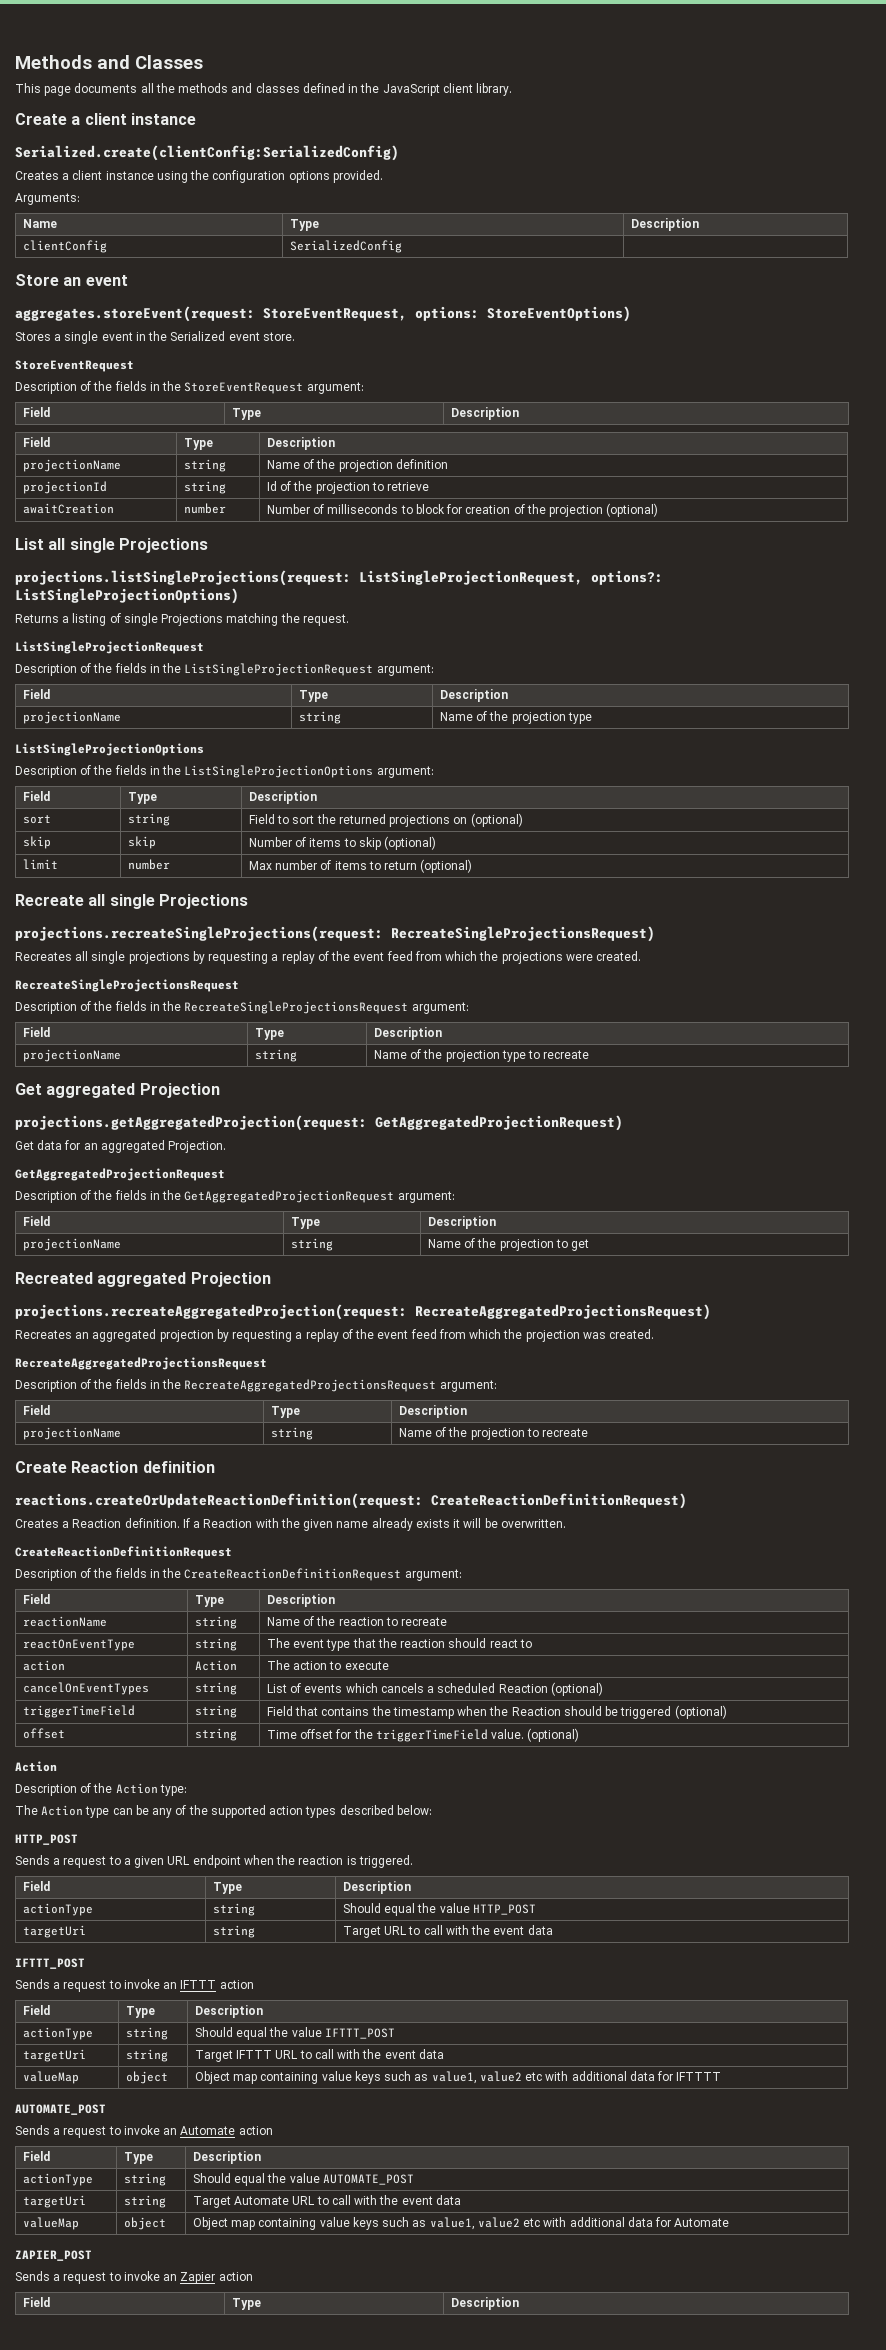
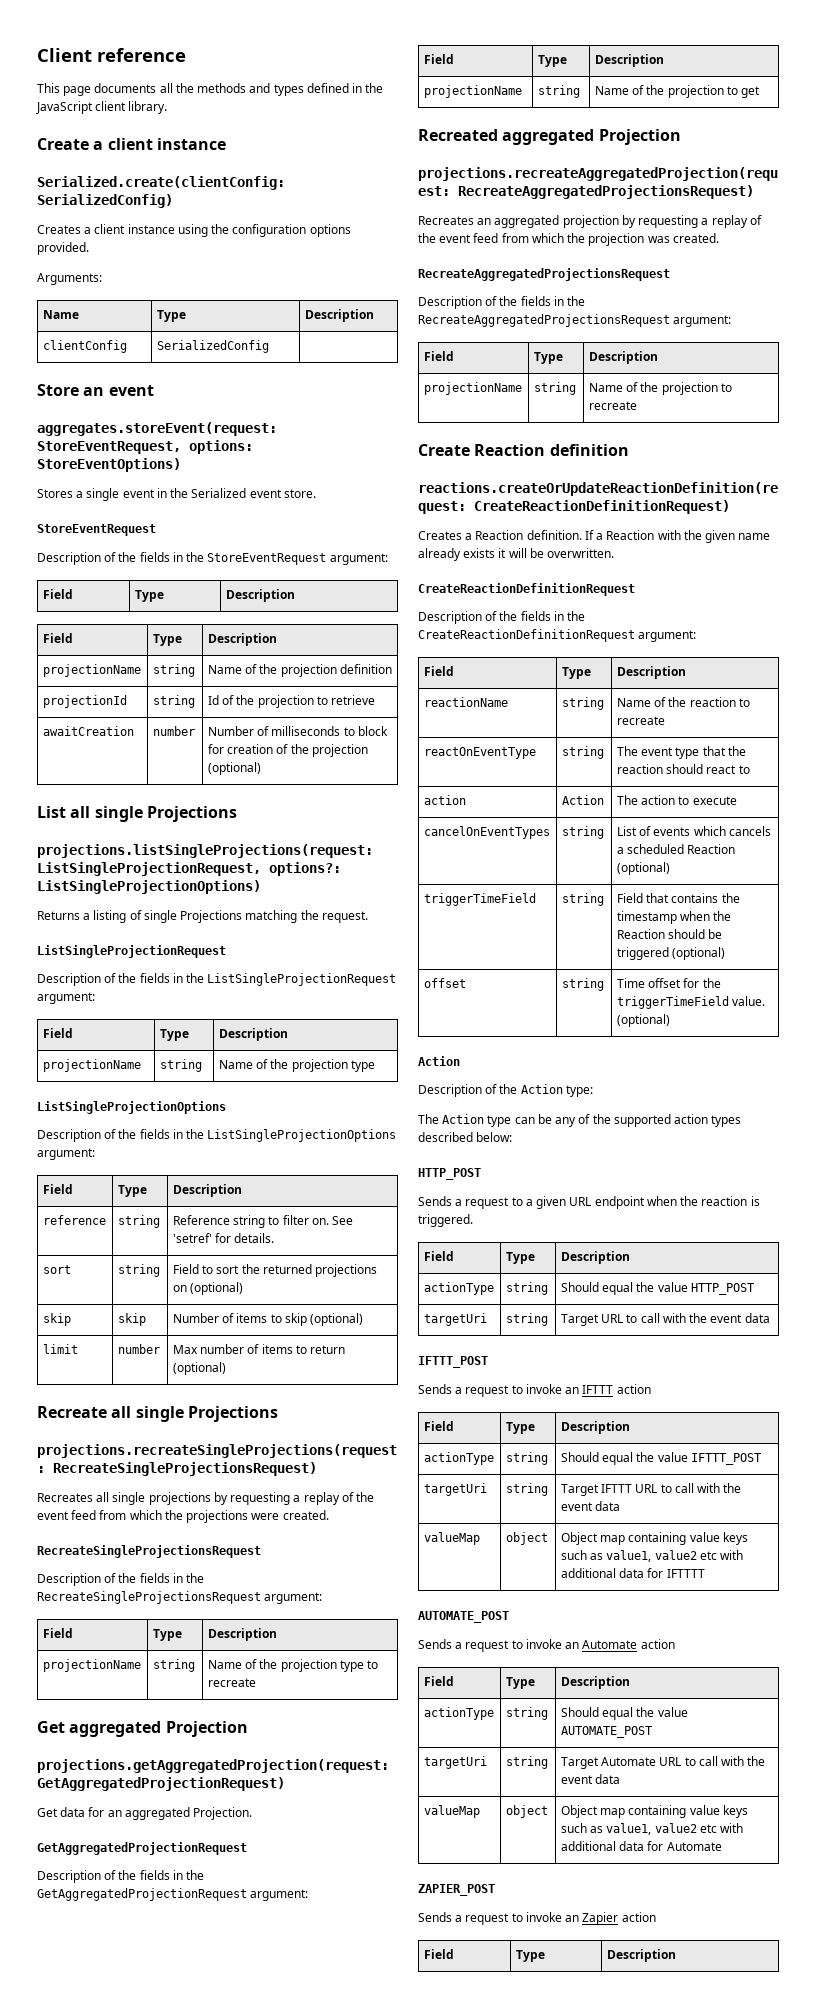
- Methods and Classes
+ Client reference
- This page documents all the methods and classes defined in the JavaScript client library.
+ This page documents all the methods and types defined in the JavaScript client library.
+ reference | string | Reference string to filter on. See 'setref' for details.

